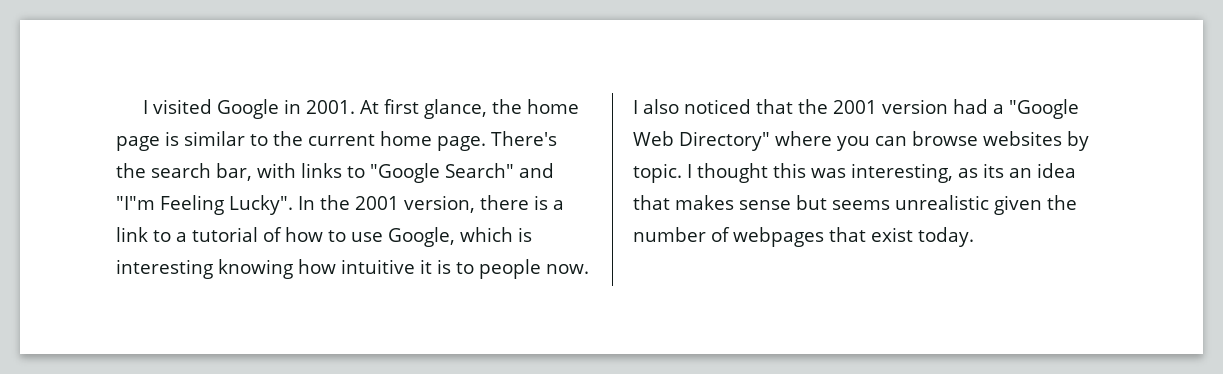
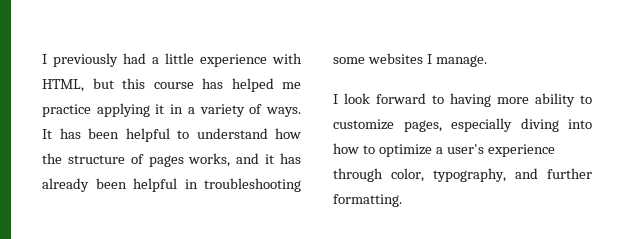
- I visited Google in 2001. At first glance, the home page is similar to the current home page. There's the search bar, with links to "Google Search" and "I"m Feeling Lucky". In the 2001 version, there is a link to a tutorial of how to use Google, which is interesting knowing how intuitive it is to people now. I also noticed that the 2001 version had a "Google Web Directory" where you can browse websites by topic. I thought this was interesting, as its an idea that makes sense but seems unrealistic given the number of webpages that exist today.
+ I previously had a little experience with HTML, but this course has helped me practice applying it in a variety of ways. It has been helpful to understand how the structure of pages works, and it has already been helpful in troubleshooting some websites I manage.
+ I look forward to having more ability to customize pages, especially diving into how to optimize a user's experience through color, typography, and further formatting.

